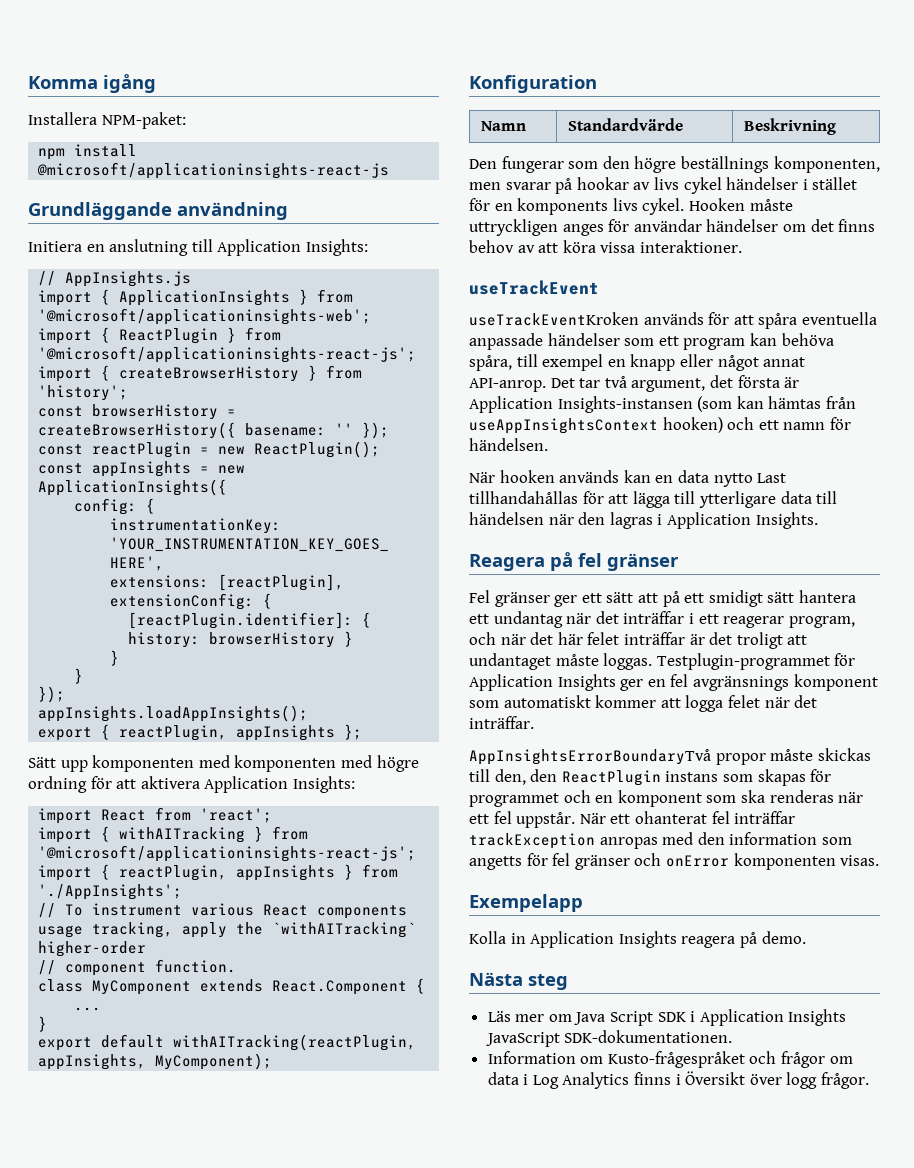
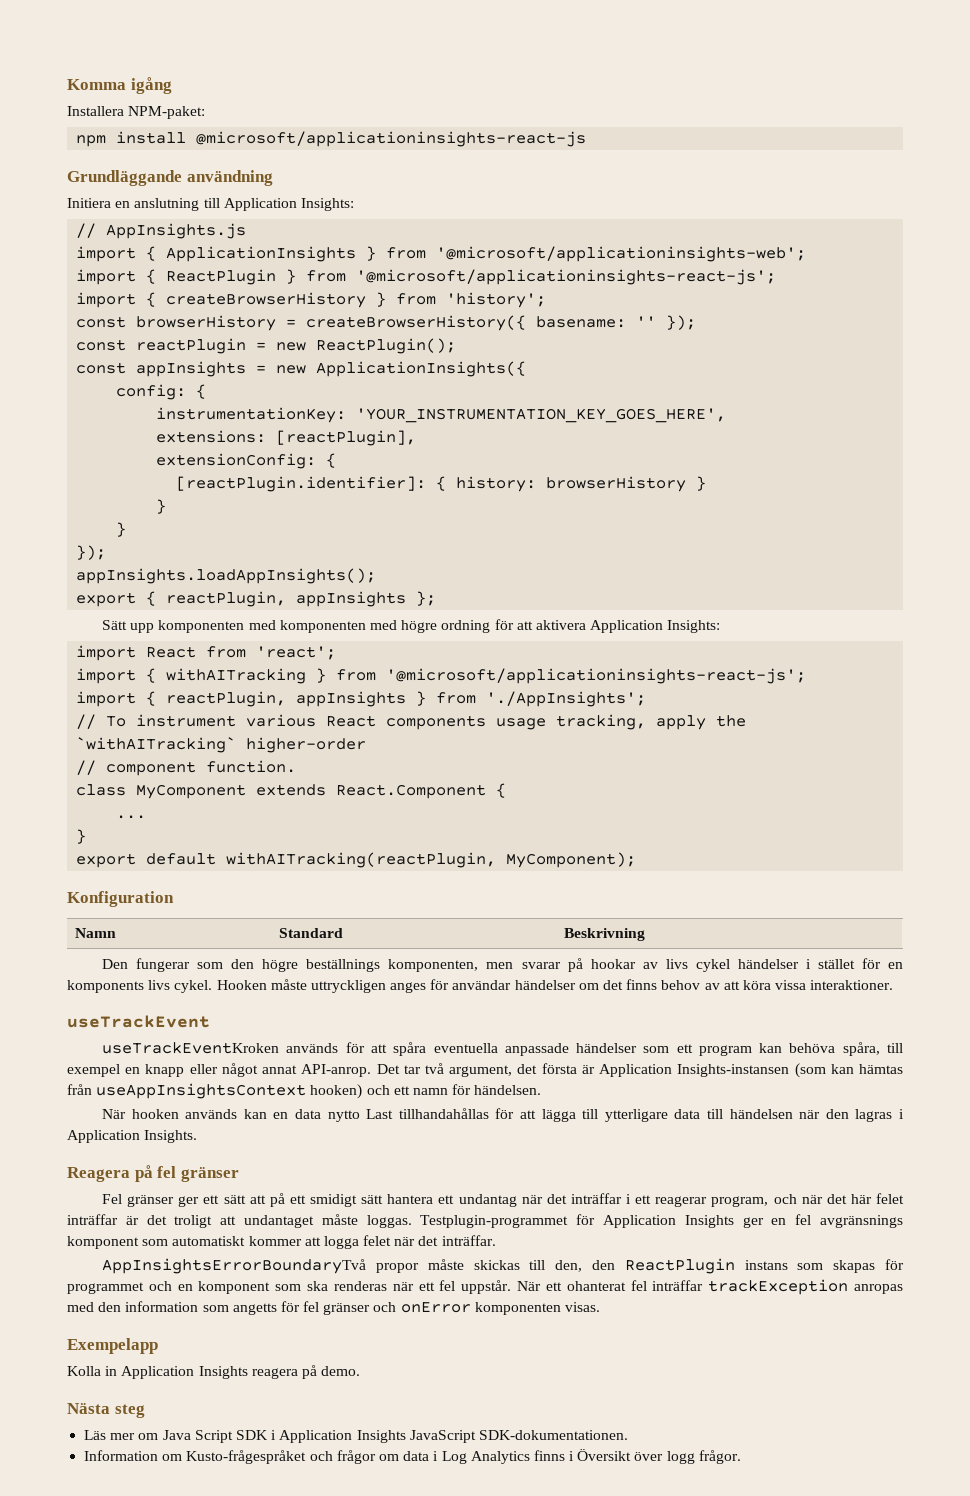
- export default withAITracking(reactPlugin, appInsights, MyComponent);
+ export default withAITracking(reactPlugin, MyComponent);
- Namn | Standardvärde | Beskrivning
+ Namn | Standard | Beskrivning

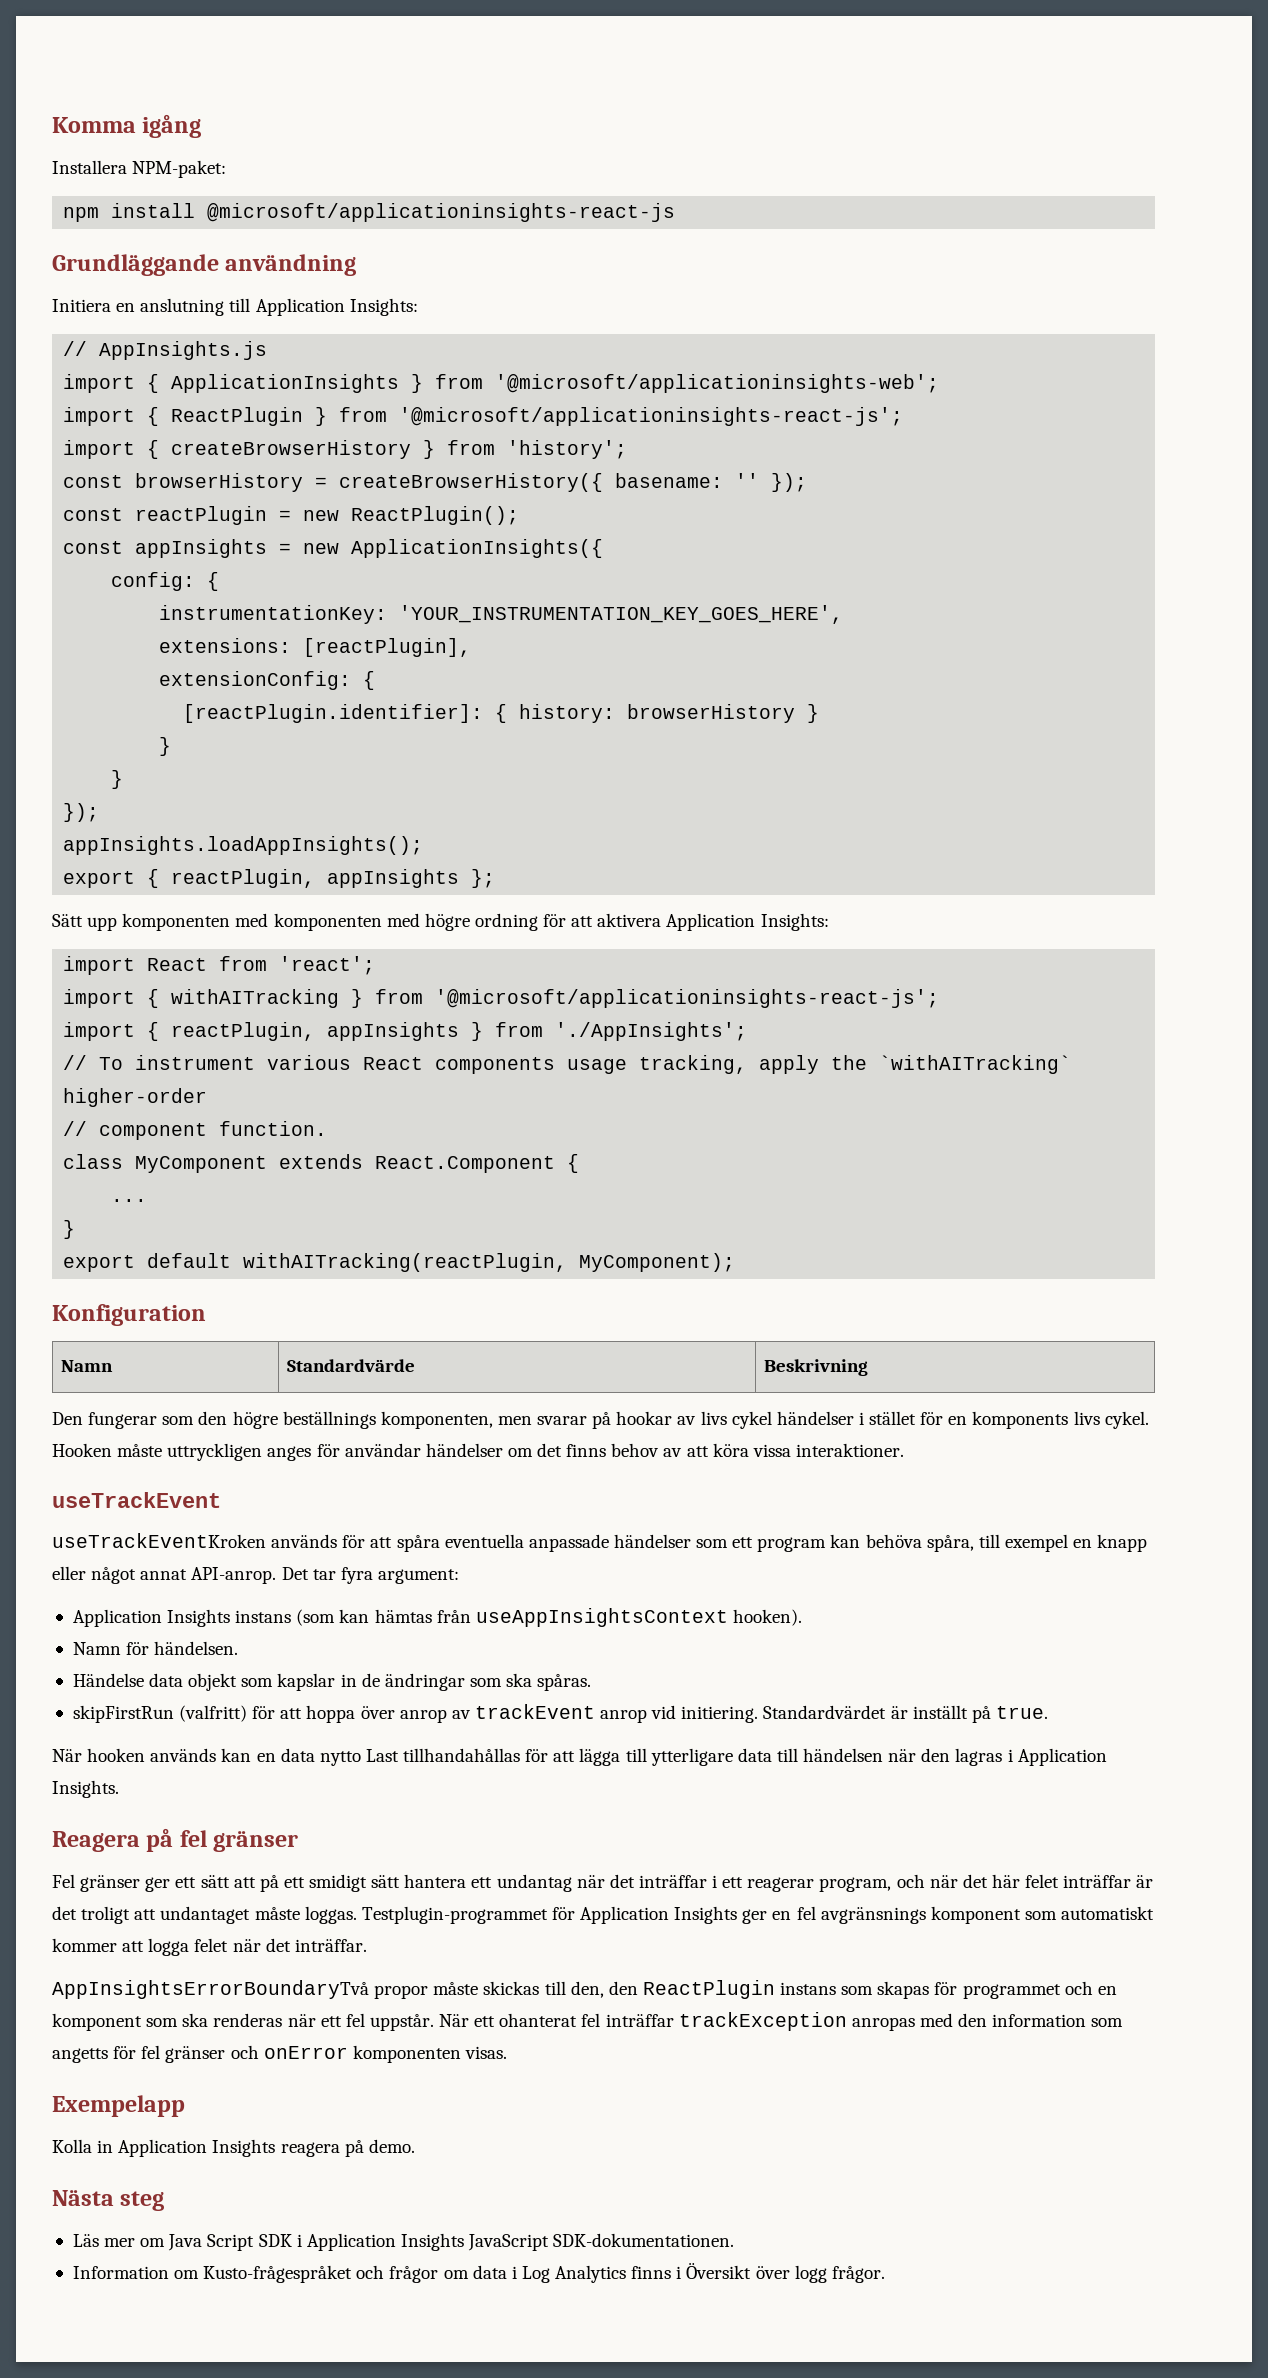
- Namn | Standard | Beskrivning
+ Namn | Standardvärde | Beskrivning
- Det tar två argument, det första är Application Insights-instansen (som kan hämtas från useAppInsightsContext hooken) och ett namn för händelsen.
+ Det tar fyra argument:
+ Application Insights instans (som kan hämtas från useAppInsightsContext hooken).
+ Namn för händelsen.
+ Händelse data objekt som kapslar in de ändringar som ska spåras.
+ skipFirstRun (valfritt) för att hoppa över anrop av trackEvent anrop vid initiering. Standardvärdet är inställt på true.

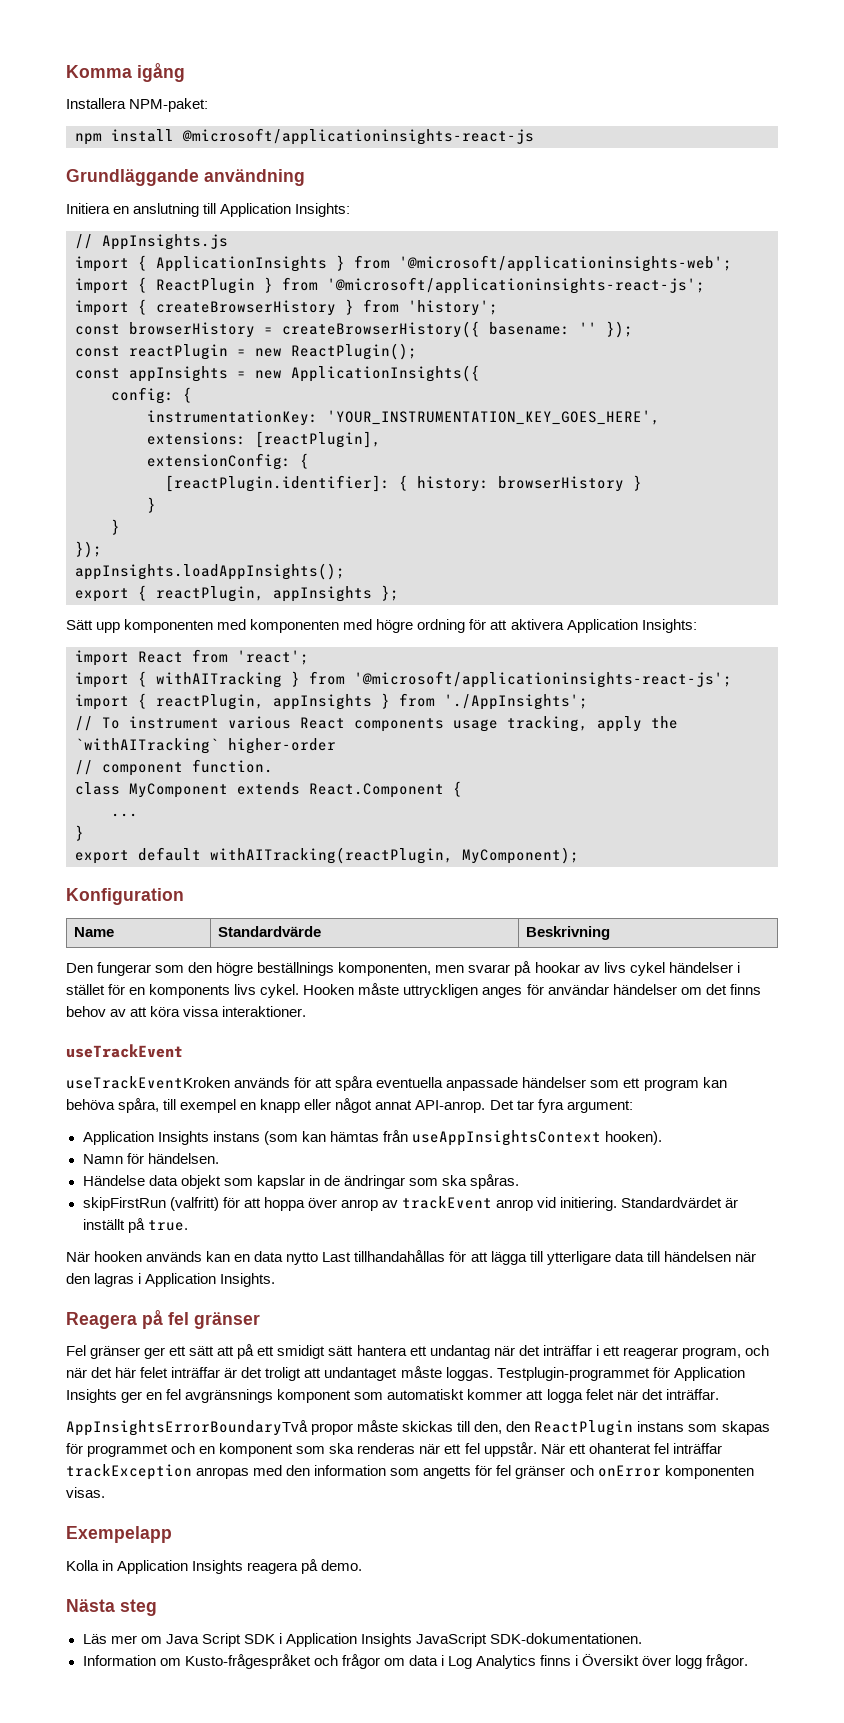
- Namn | Standardvärde | Beskrivning
+ Name | Standardvärde | Beskrivning

